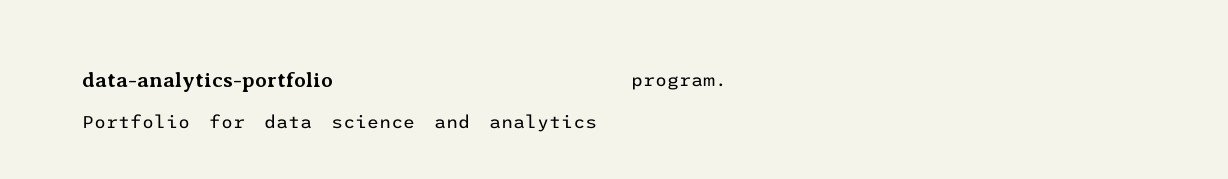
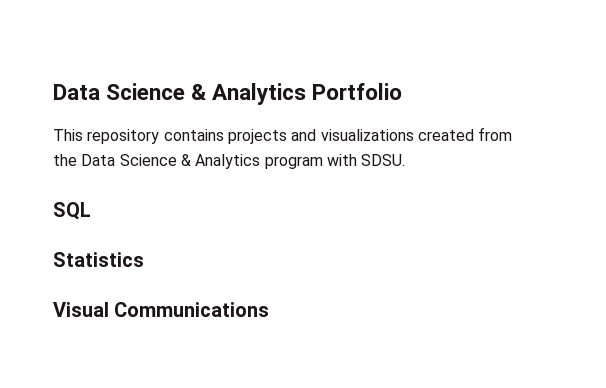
- data-analytics-portfolio
- Portfolio for data science and analytics program.
+ Data Science & Analytics Portfolio
+ This repository contains projects and visualizations created from the Data Science & Analytics program with SDSU.
+ SQL
+ Statistics
+ Visual Communications

